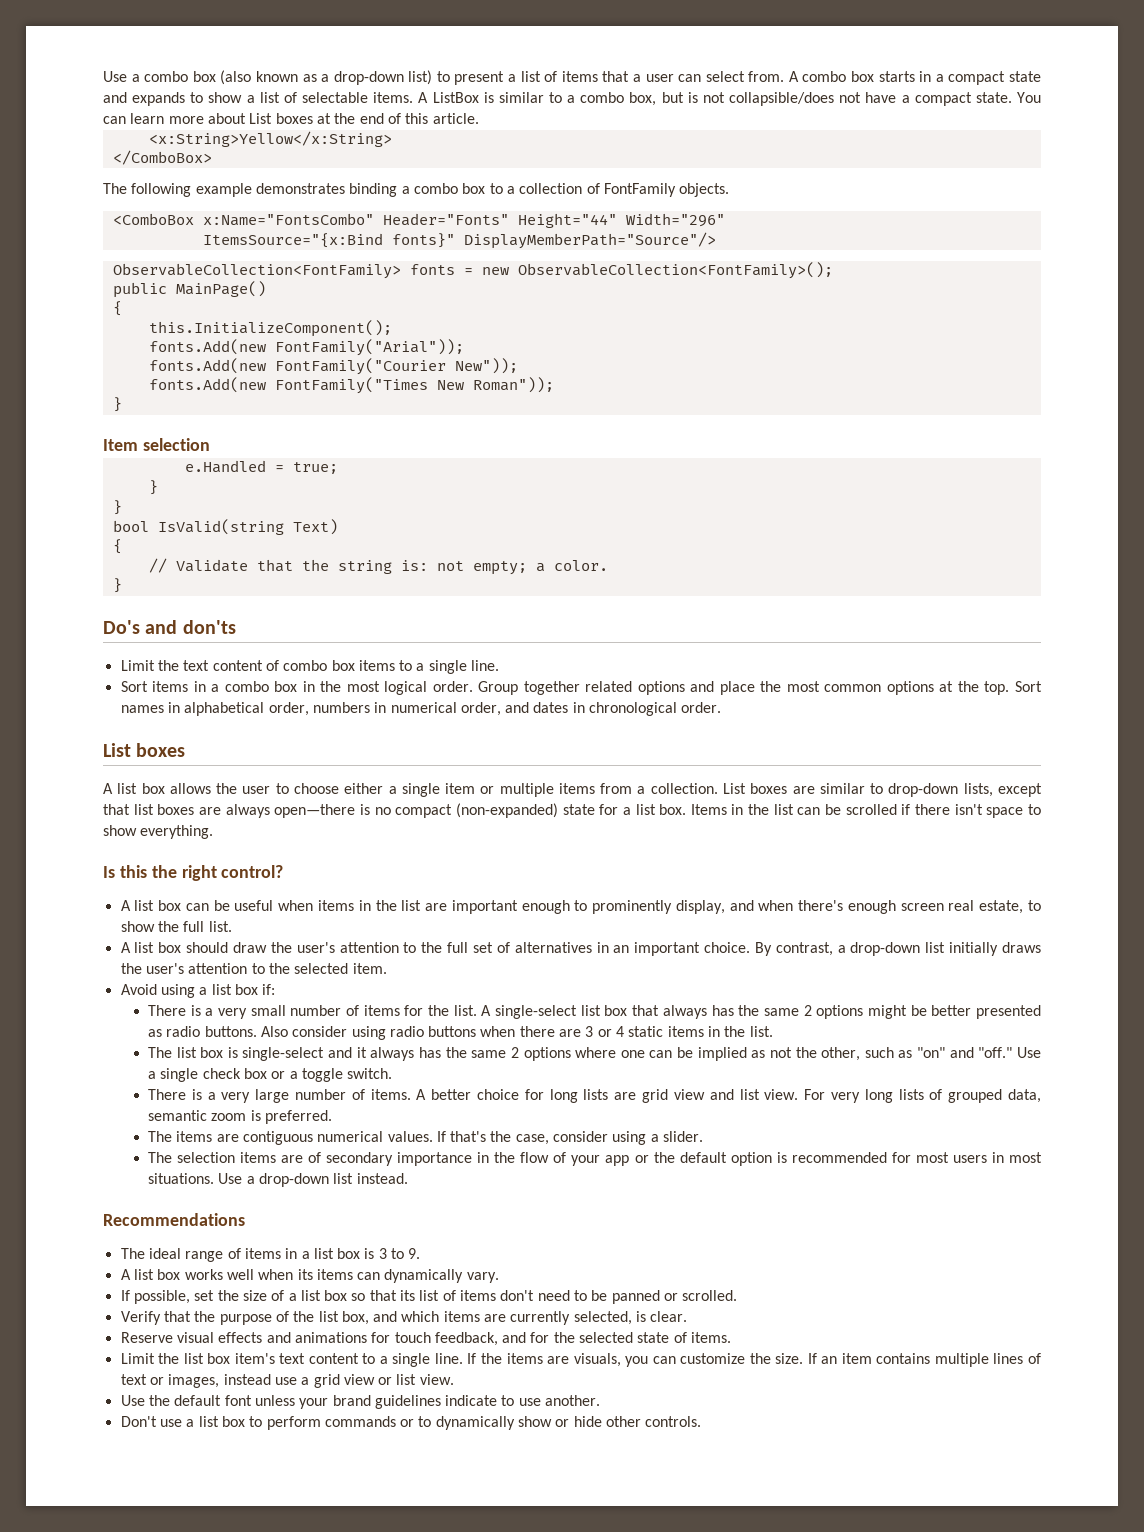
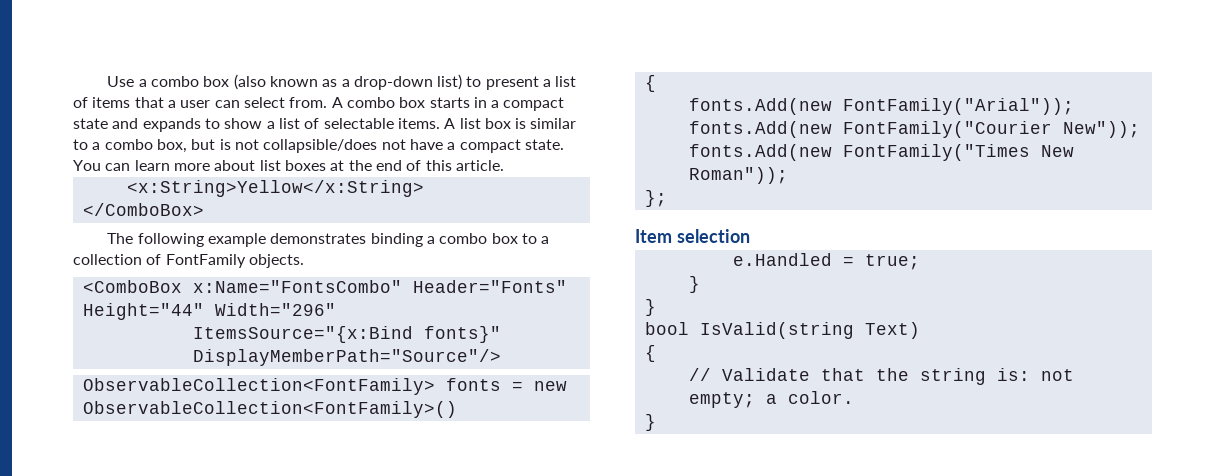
- A ListBox is similar to a combo box, but is not collapsible/does not have a compact state.
+ A list box is similar to a combo box, but is not collapsible/does not have a compact state.
- You can learn more about List boxes at the end of this article.
+ You can learn more about list boxes at the end of this article.
- ObservableCollection<FontFamily> fonts = new ObservableCollection<FontFamily>();
- public MainPage()
+ ObservableCollection<FontFamily> fonts = new ObservableCollection<FontFamily>()
  {
- this.InitializeComponent();
  fonts.Add(new FontFamily("Times New Roman"));
- }
+ };
- Do's and don'ts
- Limit the text content of combo box items to a single line.
- Sort items in a combo box in the most logical order. Group together related options and place the most common options at the top. Sort names in alphabetical order, numbers in numerical order, and dates in chronological order.
- List boxes
- A list box allows the user to choose either a single item or multiple items from a collection. List boxes are similar to drop-down lists, except that list boxes are always open—there is no compact (non-expanded) state for a list box. Items in the list can be scrolled if there isn't space to show everything.
- Is this the right control?
- A list box can be useful when items in the list are important enough to prominently display, and when there's enough screen real estate, to show the full list.
- A list box should draw the user's attention to the full set of alternatives in an important choice. By contrast, a drop-down list initially draws the user's attention to the selected item.
- Avoid using a list box if:
- There is a very small number of items for the list. A single-select list box that always has the same 2 options might be better presented as radio buttons. Also consider using radio buttons when there are 3 or 4 static items in the list.
- The list box is single-select and it always has the same 2 options where one can be implied as not the other, such as "on" and "off." Use a single check box or a toggle switch.
- There is a very large number of items. A better choice for long lists are grid view and list view. For very long lists of grouped data, semantic zoom is preferred.
- The items are contiguous numerical values. If that's the case, consider using a slider.
- The selection items are of secondary importance in the flow of your app or the default option is recommended for most users in most situations. Use a drop-down list instead.
- Recommendations
- The ideal range of items in a list box is 3 to 9.
- A list box works well when its items can dynamically vary.
- If possible, set the size of a list box so that its list of items don't need to be panned or scrolled.
- Verify that the purpose of the list box, and which items are currently selected, is clear.
- Reserve visual effects and animations for touch feedback, and for the selected state of items.
- Limit the list box item's text content to a single line. If the items are visuals, you can customize the size. If an item contains multiple lines of text or images, instead use a grid view or list view.
- Use the default font unless your brand guidelines indicate to use another.
- Don't use a list box to perform commands or to dynamically show or hide other controls.

